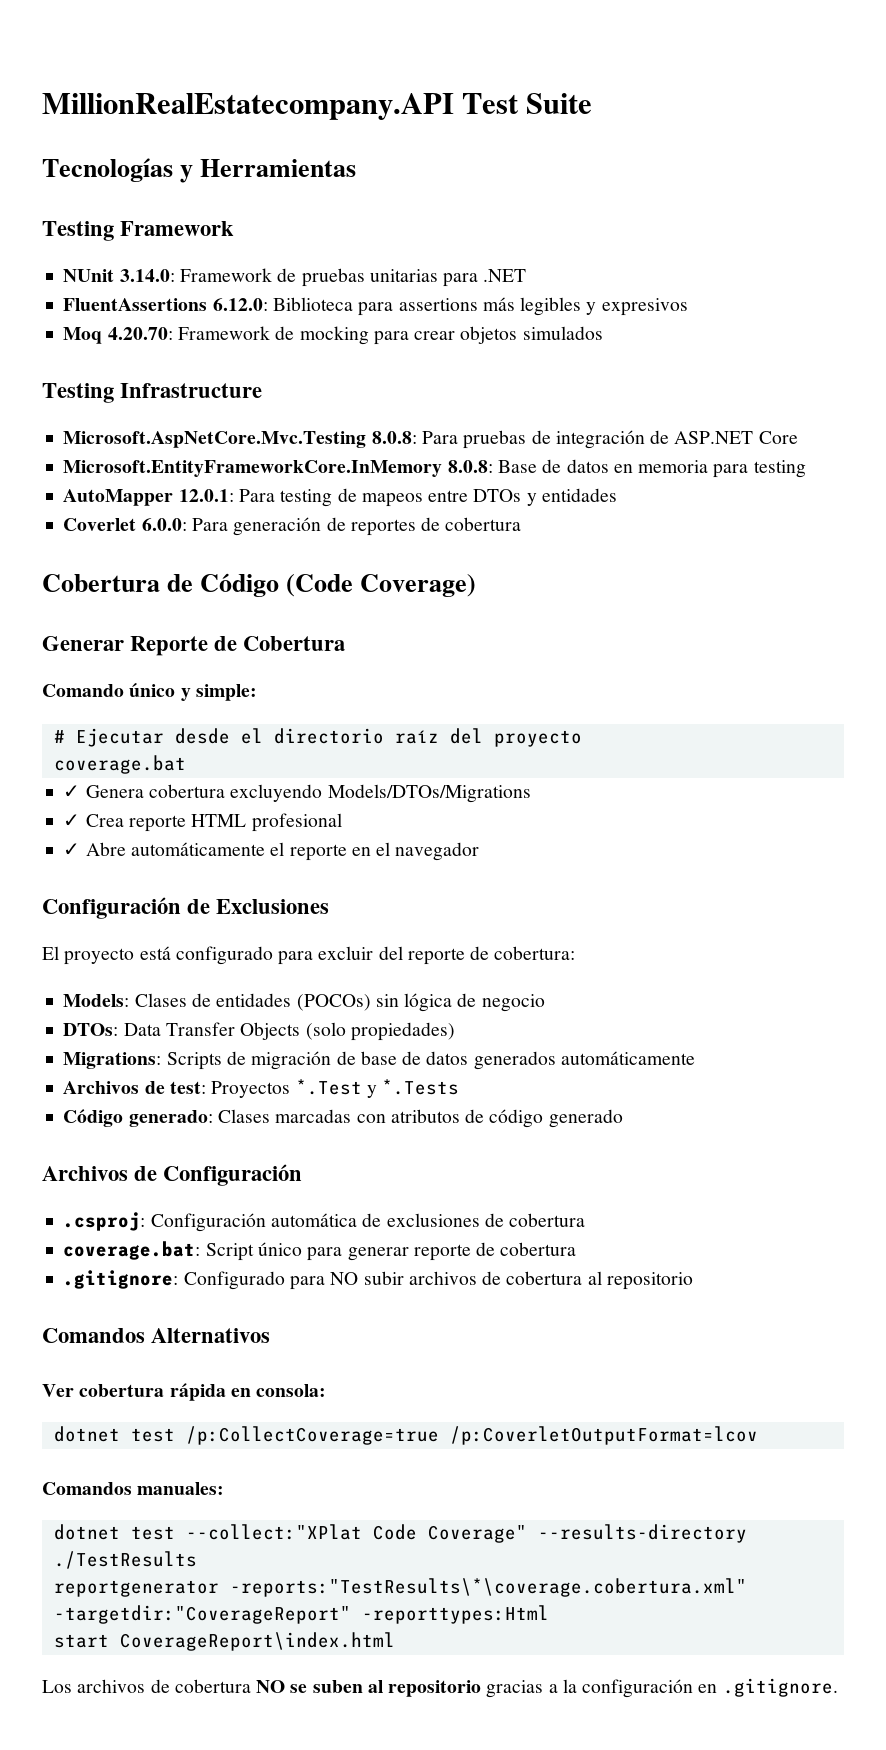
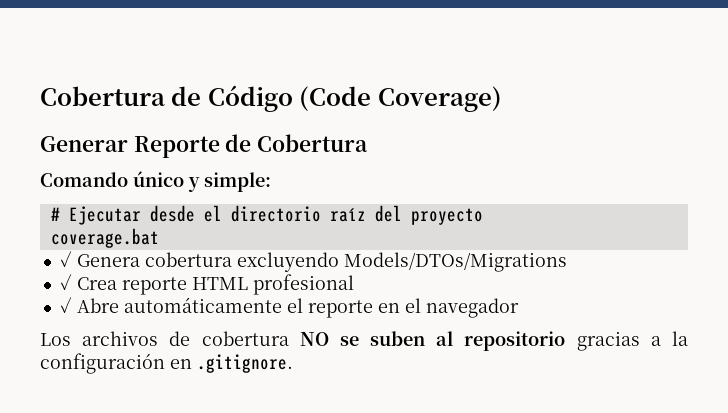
- MillionRealEstatecompany.API Test Suite
- Tecnologías y Herramientas
- Testing Framework
- NUnit 3.14.0: Framework de pruebas unitarias para .NET
- FluentAssertions 6.12.0: Biblioteca para assertions más legibles y expresivos
- Moq 4.20.70: Framework de mocking para crear objetos simulados
- Testing Infrastructure
- Microsoft.AspNetCore.Mvc.Testing 8.0.8: Para pruebas de integración de ASP.NET Core
- Microsoft.EntityFrameworkCore.InMemory 8.0.8: Base de datos en memoria para testing
- AutoMapper 12.0.1: Para testing de mapeos entre DTOs y entidades
- Coverlet 6.0.0: Para generación de reportes de cobertura
- Configuración de Exclusiones
- El proyecto está configurado para excluir del reporte de cobertura:
- Models: Clases de entidades (POCOs) sin lógica de negocio
- DTOs: Data Transfer Objects (solo propiedades)
- Migrations: Scripts de migración de base de datos generados automáticamente
- Archivos de test: Proyectos *.Test y *.Tests
- Código generado: Clases marcadas con atributos de código generado
- Archivos de Configuración
- .csproj: Configuración automática de exclusiones de cobertura
- coverage.bat: Script único para generar reporte de cobertura
- .gitignore: Configurado para NO subir archivos de cobertura al repositorio
- Comandos Alternativos
- Ver cobertura rápida en consola:
- dotnet test /p:CollectCoverage=true /p:CoverletOutputFormat=lcov
- Comandos manuales:
- dotnet test --collect:"XPlat Code Coverage" --results-directory ./TestResults
- reportgenerator -reports:"TestResults\*\coverage.cobertura.xml" -targetdir:"CoverageReport" -reporttypes:Html
- start CoverageReport\index.html

